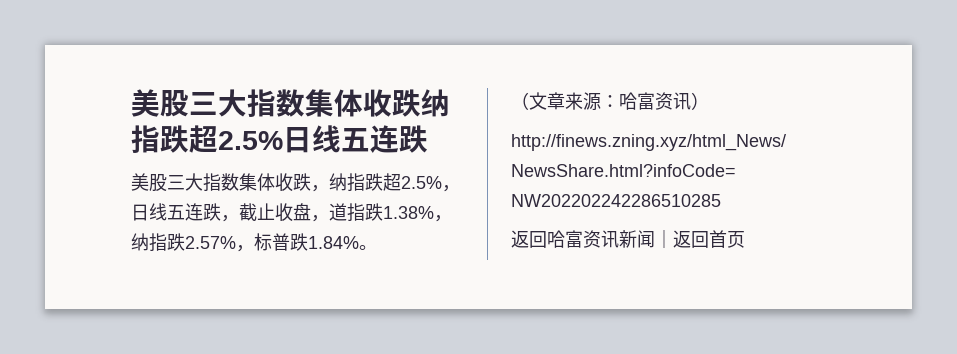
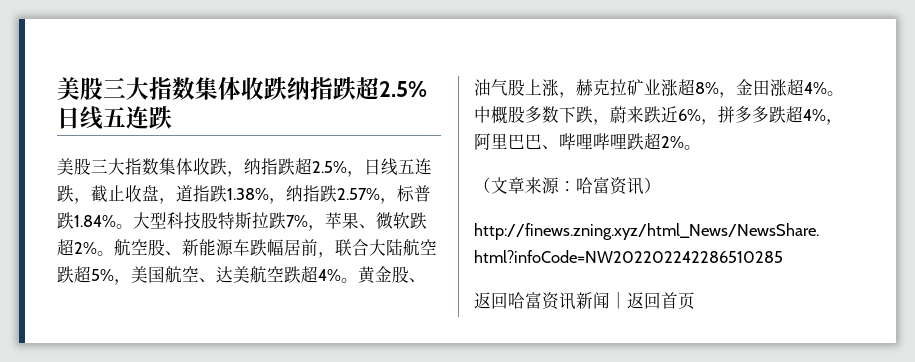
+ 大型科技股特斯拉跌7%，苹果、微软跌超2%。航空股、新能源车跌幅居前，联合大陆航空跌超5%，美国航空、达美航空跌超4%。黄金股、油气股上涨，赫克拉矿业涨超8%，金田涨超4%。中概股多数下跌，蔚来跌近6%，拼多多跌超4%，阿里巴巴、哔哩哔哩跌超2%。

